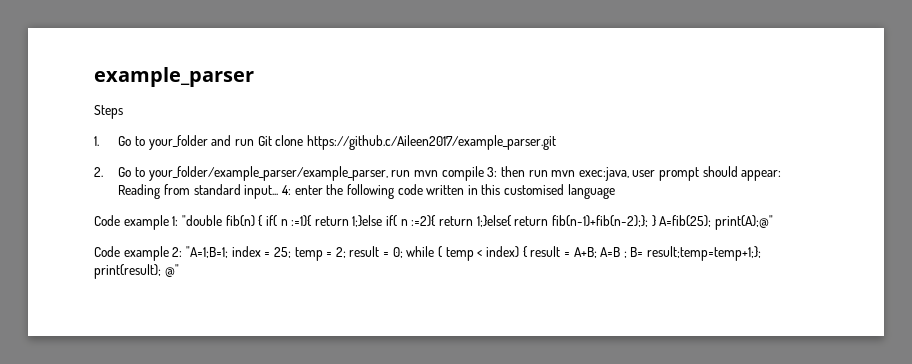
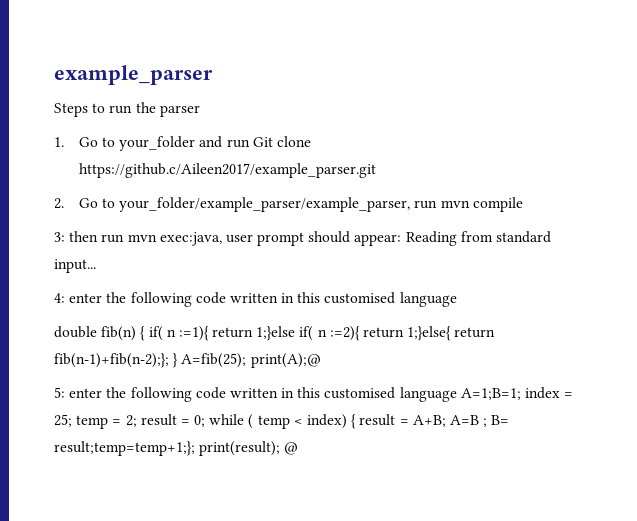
- Steps
+ Steps to run the parser
- 2. Go to your_folder/example_parser/example_parser, run mvn compile 3: then run mvn exec:java, user prompt should appear: Reading from standard input... 4: enter the following code written in this customised language
+ 2. Go to your_folder/example_parser/example_parser, run mvn compile
+ 3: then run mvn exec:java, user prompt should appear: Reading from standard input...
+ 4: enter the following code written in this customised language
- Code example 1: "double fib(n) { if( n :=1){ return 1;}else if( n :=2){ return 1;}else{ return fib(n-1)+fib(n-2);}; } A=fib(25); print(A);@"
- Code example 2: "A=1;B=1; index = 25; temp = 2; result = 0; while ( temp < index) { result = A+B; A=B ; B= result;temp=temp+1;}; print(result); @"
+ double fib(n) { if( n :=1){ return 1;}else if( n :=2){ return 1;}else{ return fib(n-1)+fib(n-2);}; } A=fib(25); print(A);@
+ 5: enter the following code written in this customised language A=1;B=1; index = 25; temp = 2; result = 0; while ( temp < index) { result = A+B; A=B ; B= result;temp=temp+1;}; print(result); @

